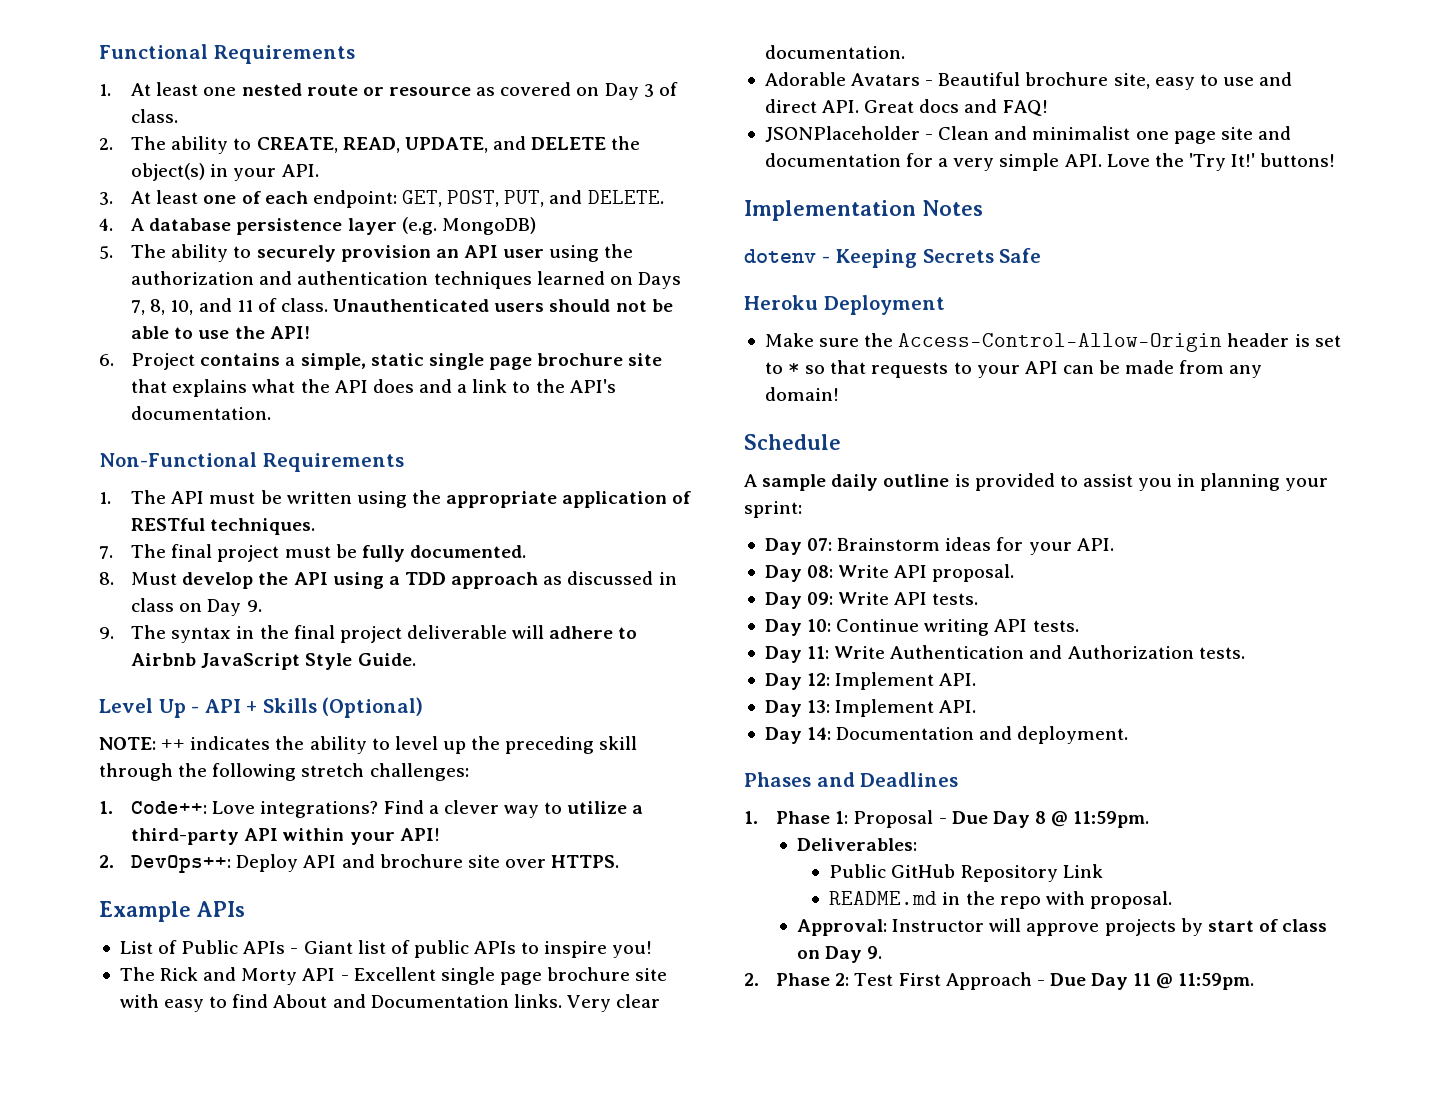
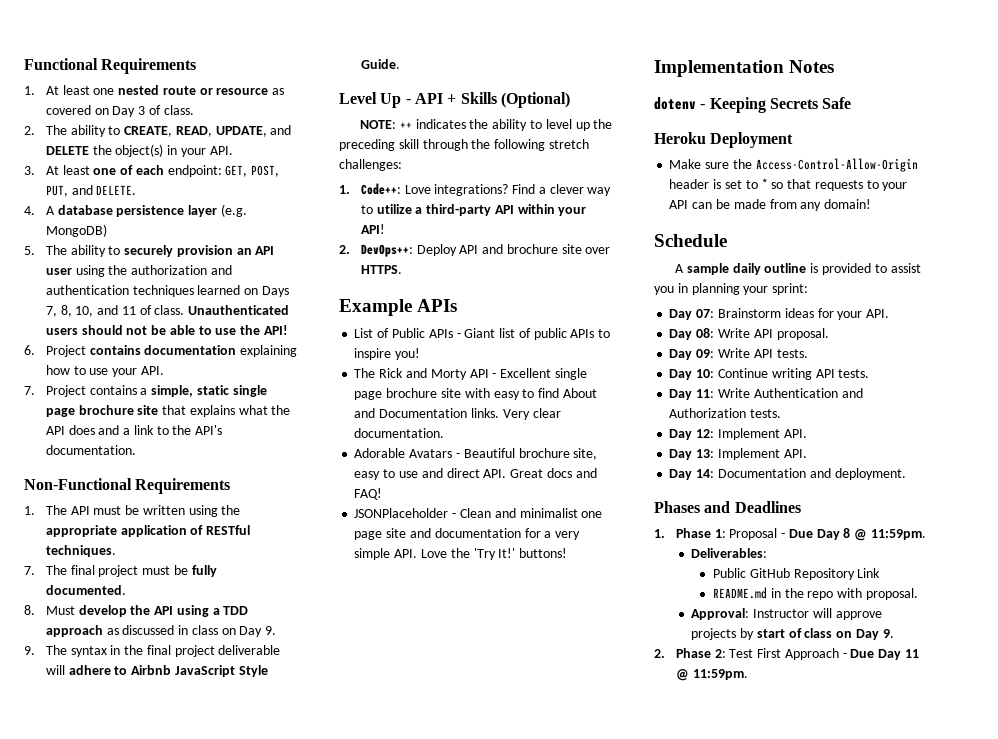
- 6. Project contains a simple, static single page brochure site that explains what the API does and a link to the API's documentation.
+ 6. Project contains documentation explaining how to use your API.
+ 7. Project contains a simple, static single page brochure site that explains what the API does and a link to the API's documentation.

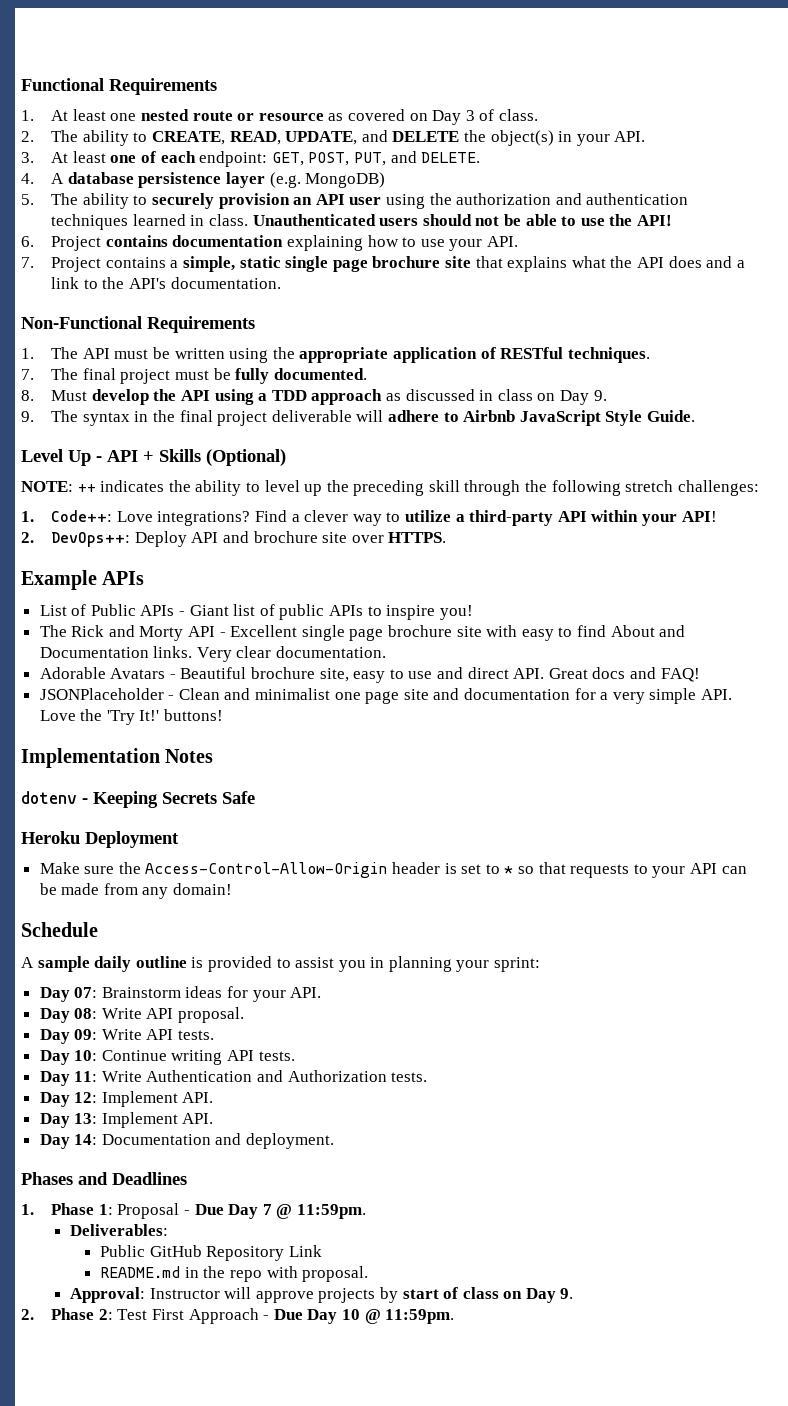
- 5. The ability to securely provision an API user using the authorization and authentication techniques learned on Days 7, 8, 10, and 11 of class.
+ 5. The ability to securely provision an API user using the authorization and authentication techniques learned in class.
- 1. Phase 1: Proposal - Due Day 8 @ 11:59pm.
+ 1. Phase 1: Proposal - Due Day 7 @ 11:59pm.
- 2. Phase 2: Test First Approach - Due Day 11 @ 11:59pm.
+ 2. Phase 2: Test First Approach - Due Day 10 @ 11:59pm.

